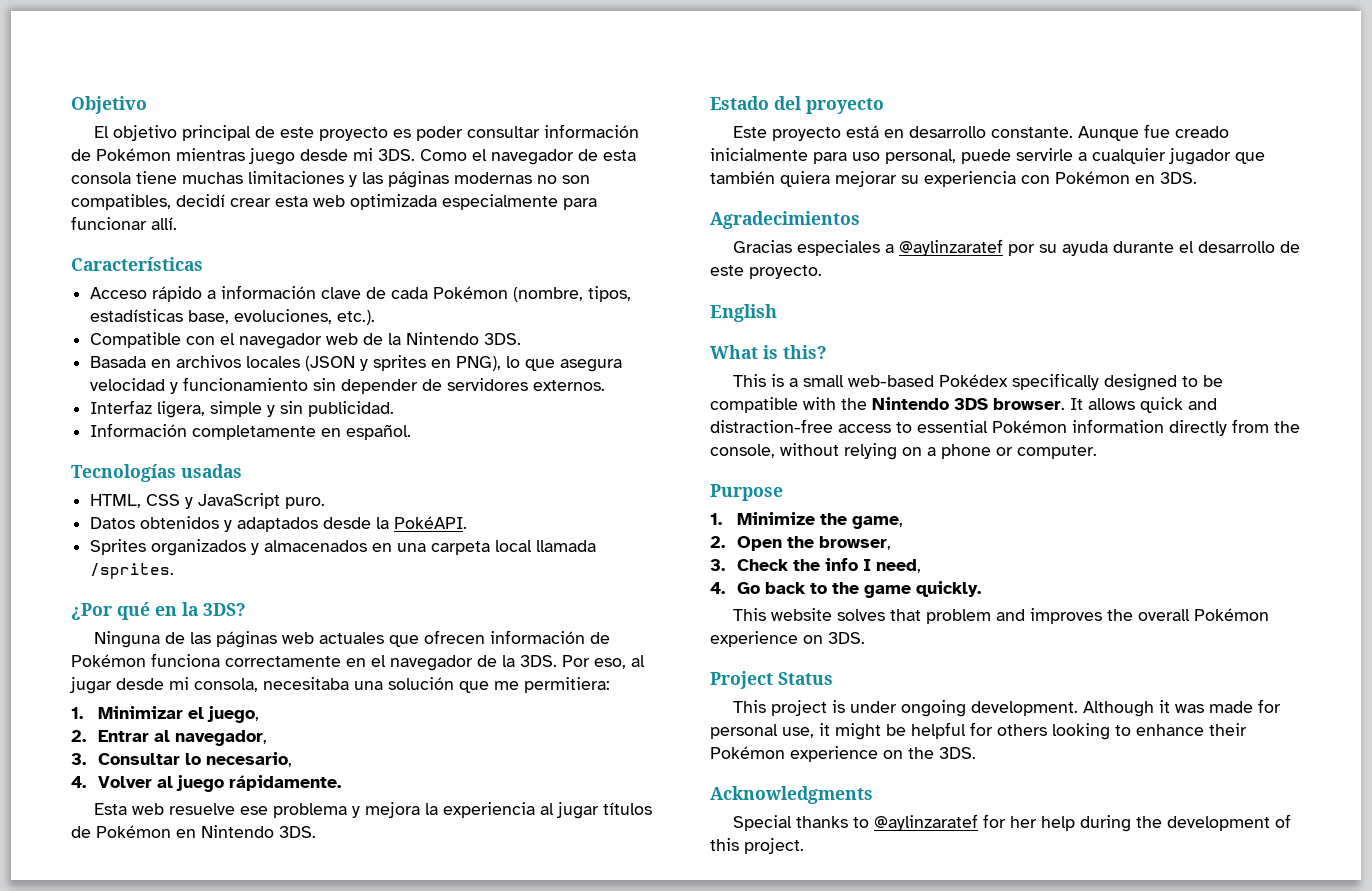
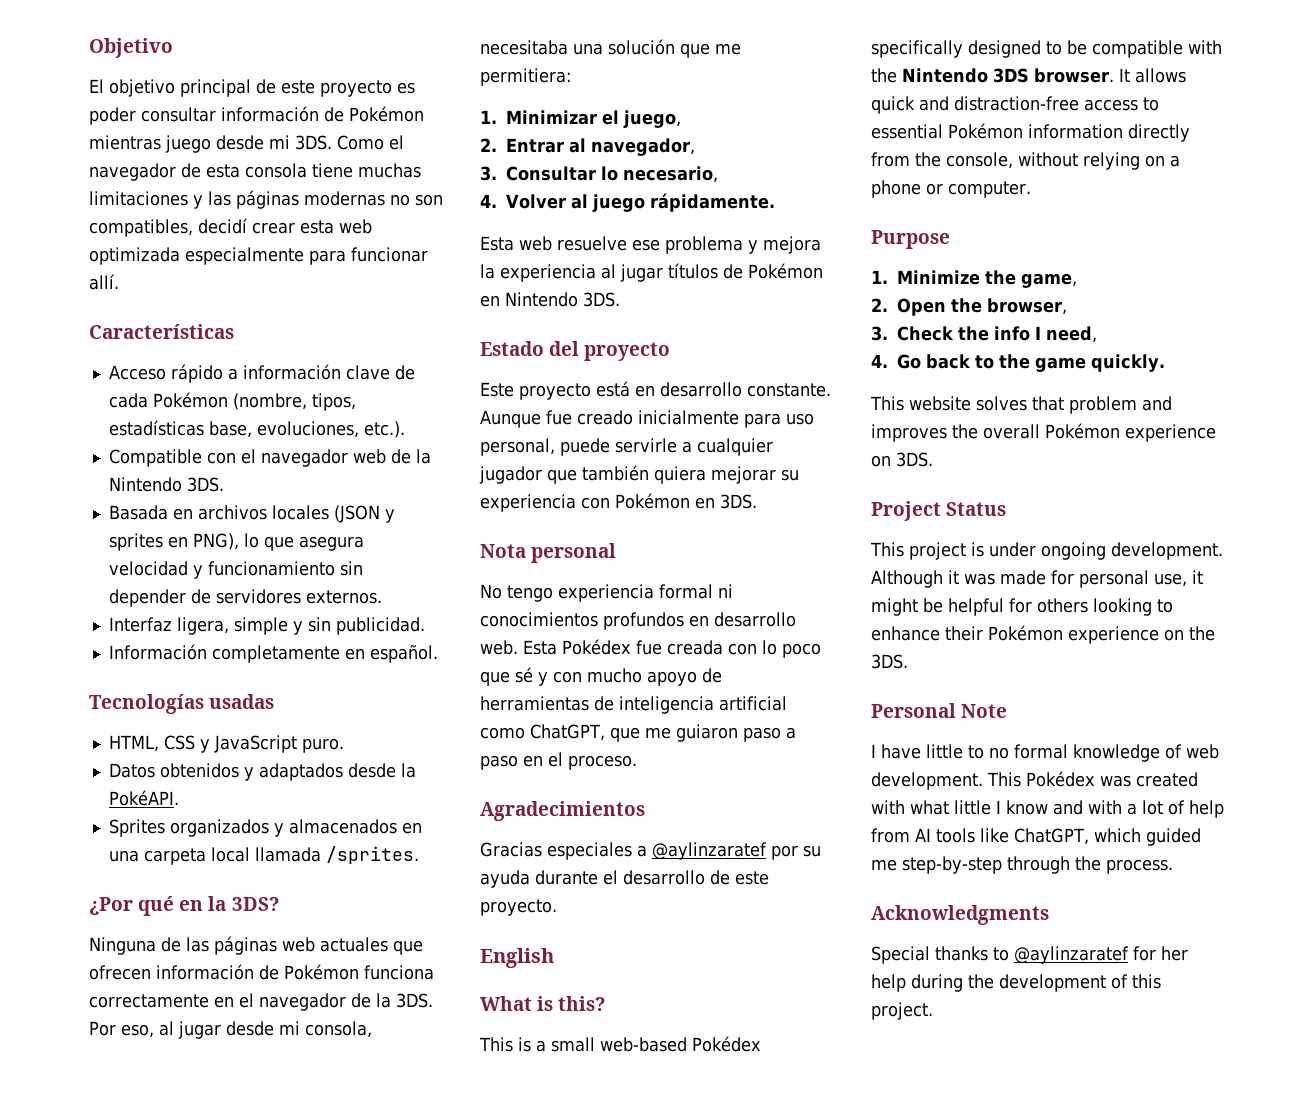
+ Nota personal
+ No tengo experiencia formal ni conocimientos profundos en desarrollo web. Esta Pokédex fue creada con lo poco que sé y con mucho apoyo de herramientas de inteligencia artificial como ChatGPT, que me guiaron paso a paso en el proceso.
+ Personal Note
+ I have little to no formal knowledge of web development. This Pokédex was created with what little I know and with a lot of help from AI tools like ChatGPT, which guided me step-by-step through the process.

